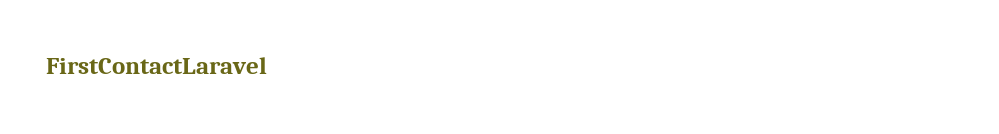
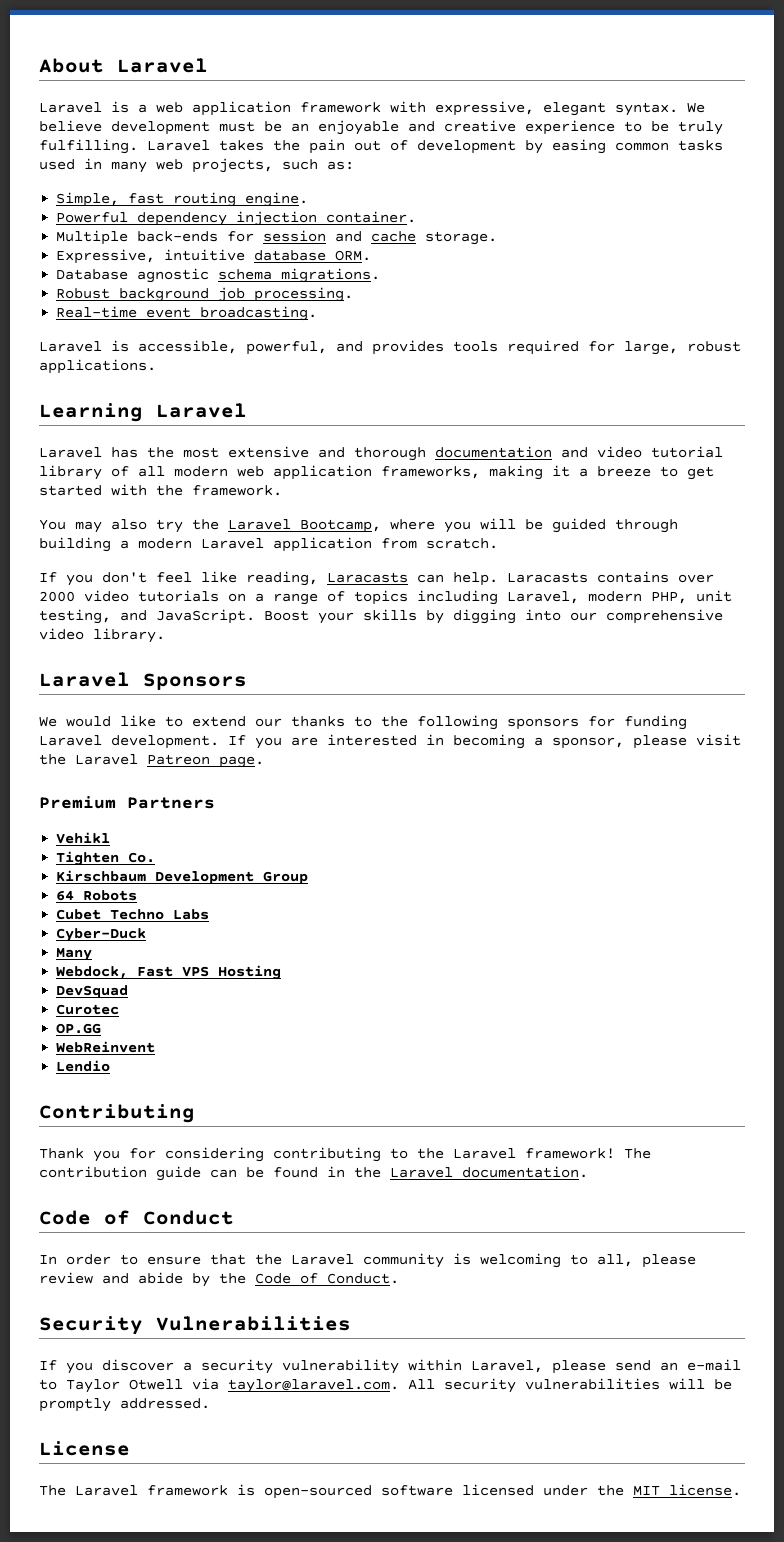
- FirstContactLaravel
+ About Laravel
+ Laravel is a web application framework with expressive, elegant syntax. We believe development must be an enjoyable and creative experience to be truly fulfilling. Laravel takes the pain out of development by easing common tasks used in many web projects, such as:
+ Simple, fast routing engine.
+ Powerful dependency injection container.
+ Multiple back-ends for session and cache storage.
+ Expressive, intuitive database ORM.
+ Database agnostic schema migrations.
+ Robust background job processing.
+ Real-time event broadcasting.
+ Laravel is accessible, powerful, and provides tools required for large, robust applications.
+ Learning Laravel
+ Laravel has the most extensive and thorough documentation and video tutorial library of all modern web application frameworks, making it a breeze to get started with the framework.
+ You may also try the Laravel Bootcamp, where you will be guided through building a modern Laravel application from scratch.
+ If you don't feel like reading, Laracasts can help. Laracasts contains over 2000 video tutorials on a range of topics including Laravel, modern PHP, unit testing, and JavaScript. Boost your skills by digging into our comprehensive video library.
+ Laravel Sponsors
+ We would like to extend our thanks to the following sponsors for funding Laravel development. If you are interested in becoming a sponsor, please visit the Laravel Patreon page.
+ Premium Partners
+ Vehikl
+ Tighten Co.
+ Kirschbaum Development Group
+ 64 Robots
+ Cubet Techno Labs
+ Cyber-Duck
+ Many
+ Webdock, Fast VPS Hosting
+ DevSquad
+ Curotec
+ OP.GG
+ WebReinvent
+ Lendio
+ Contributing
+ Thank you for considering contributing to the Laravel framework! The contribution guide can be found in the Laravel documentation.
+ Code of Conduct
+ In order to ensure that the Laravel community is welcoming to all, please review and abide by the Code of Conduct.
+ Security Vulnerabilities
+ If you discover a security vulnerability within Laravel, please send an e-mail to Taylor Otwell via taylor@laravel.com. All security vulnerabilities will be promptly addressed.
+ License
+ The Laravel framework is open-sourced software licensed under the MIT license.

